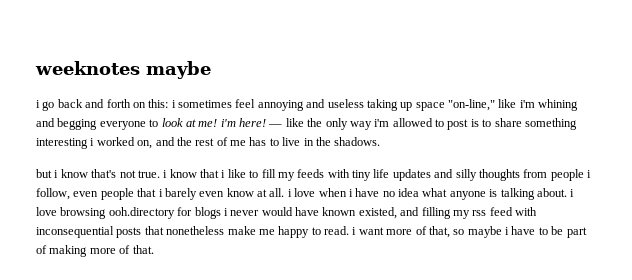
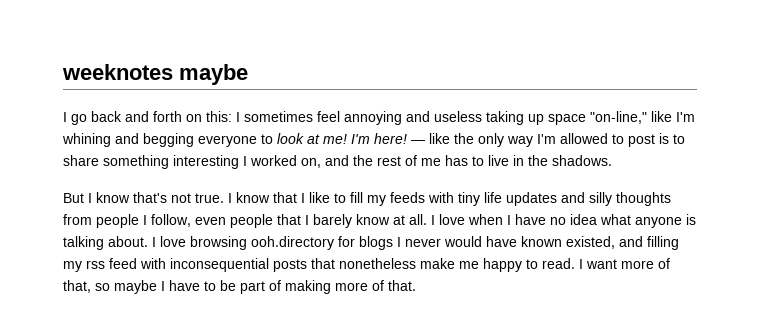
- i go back and forth on this: i sometimes feel annoying and useless taking up space "on-line," like i'm whining and begging everyone to look at me! i'm here!
+ I go back and forth on this: I sometimes feel annoying and useless taking up space "on-line," like I'm whining and begging everyone to look at me! I'm here!
- — like the only way i'm allowed to post is to share something interesting i worked on, and the rest of me has to live in the shadows.
+ — like the only way I'm allowed to post is to share something interesting I worked on, and the rest of me has to live in the shadows.
- but i know that's not true. i know that i like to fill my feeds with tiny life updates and silly thoughts from people i follow, even people that i barely even know at all. i love when i have no idea what anyone is talking about. i love browsing ooh.directory for blogs i never would have known existed, and filling my rss feed with inconsequential posts that nonetheless make me happy to read. i want more of that, so maybe i have to be part of making more of that.
+ But I know that's not true. I know that I like to fill my feeds with tiny life updates and silly thoughts from people I follow, even people that I barely know at all. I love when I have no idea what anyone is talking about. I love browsing ooh.directory for blogs I never would have known existed, and filling my rss feed with inconsequential posts that nonetheless make me happy to read. I want more of that, so maybe I have to be part of making more of that.

